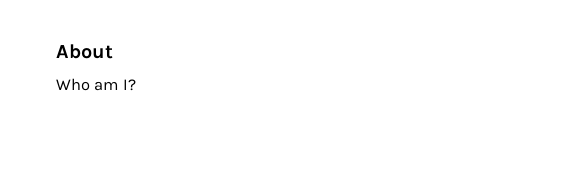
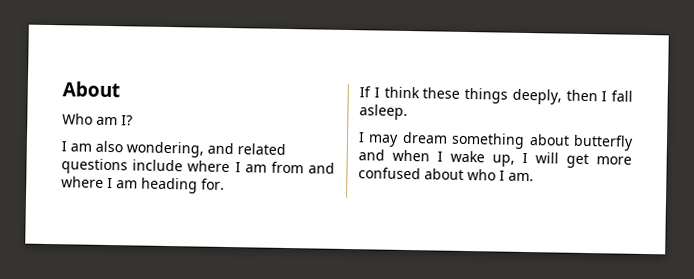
+ I am also wondering, and related questions include where I am from and where I am heading for.
+ If I think these things deeply, then I fall asleep.
+ I may dream something about butterfly and when I wake up, I will get more confused about who I am.

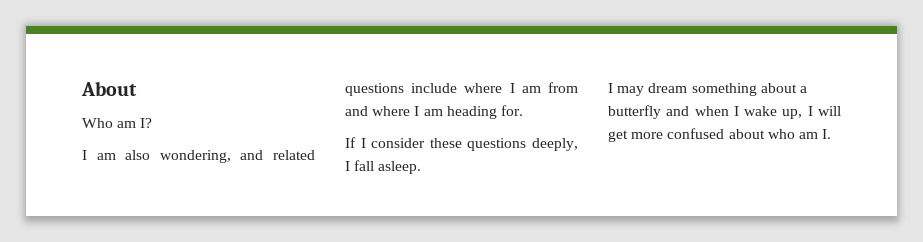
- If I think these things deeply, then I fall asleep.
+ If I consider these questions deeply, I fall asleep.
- I may dream something about butterfly and when I wake up, I will get more confused about who I am.
+ I may dream something about a butterfly and when I wake up, I will get more confused about who am I.

